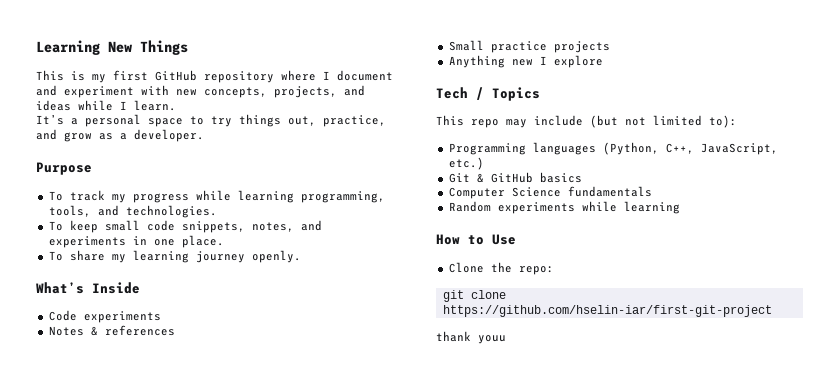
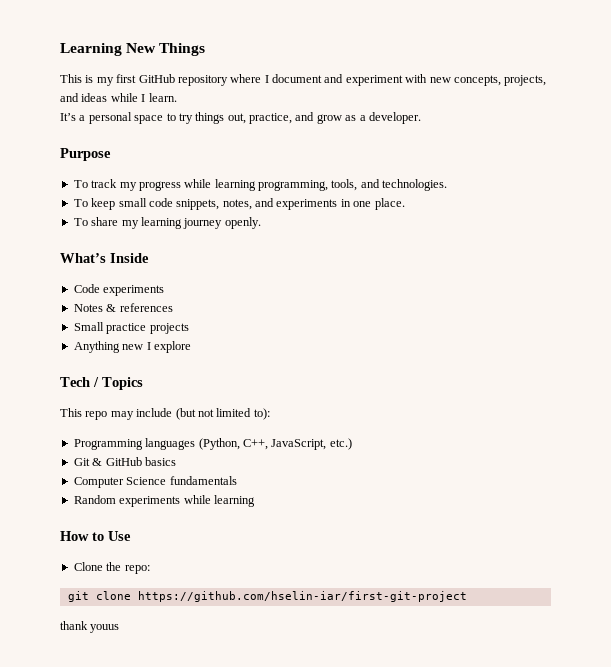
- thank youu
+ thank youus

